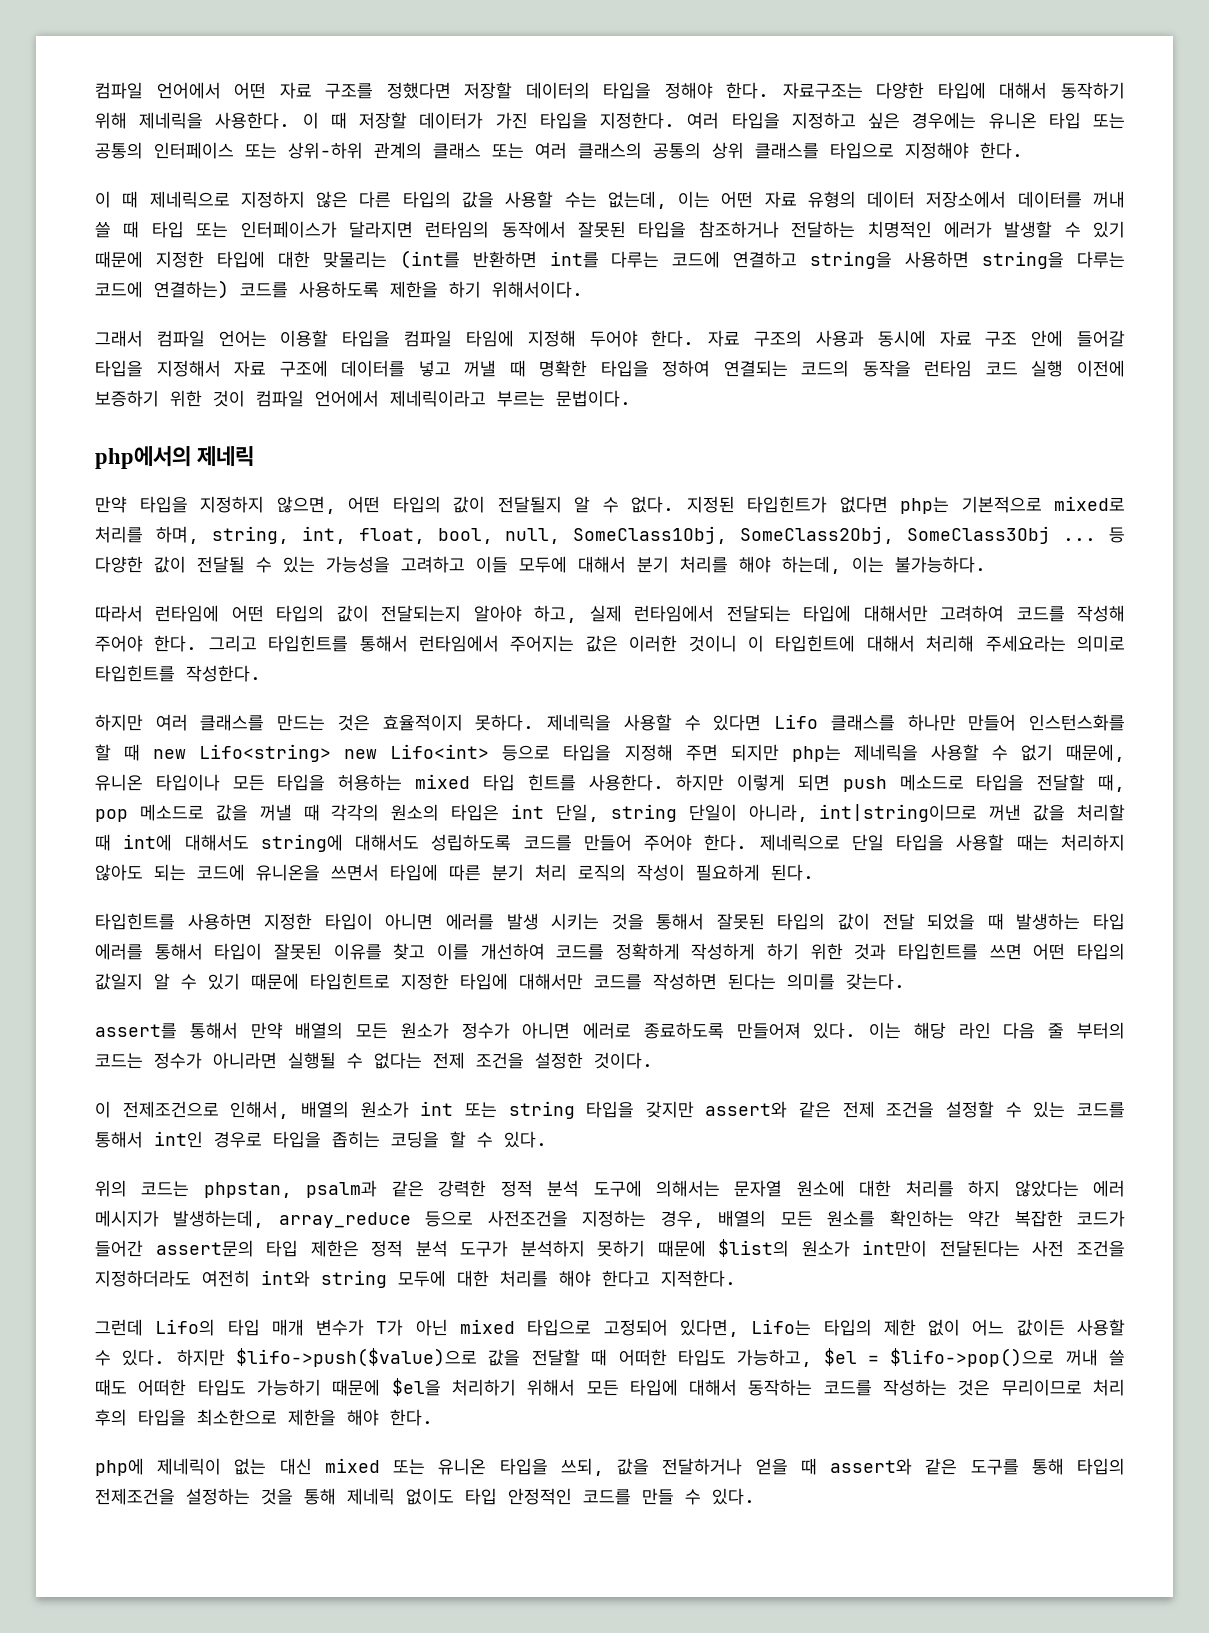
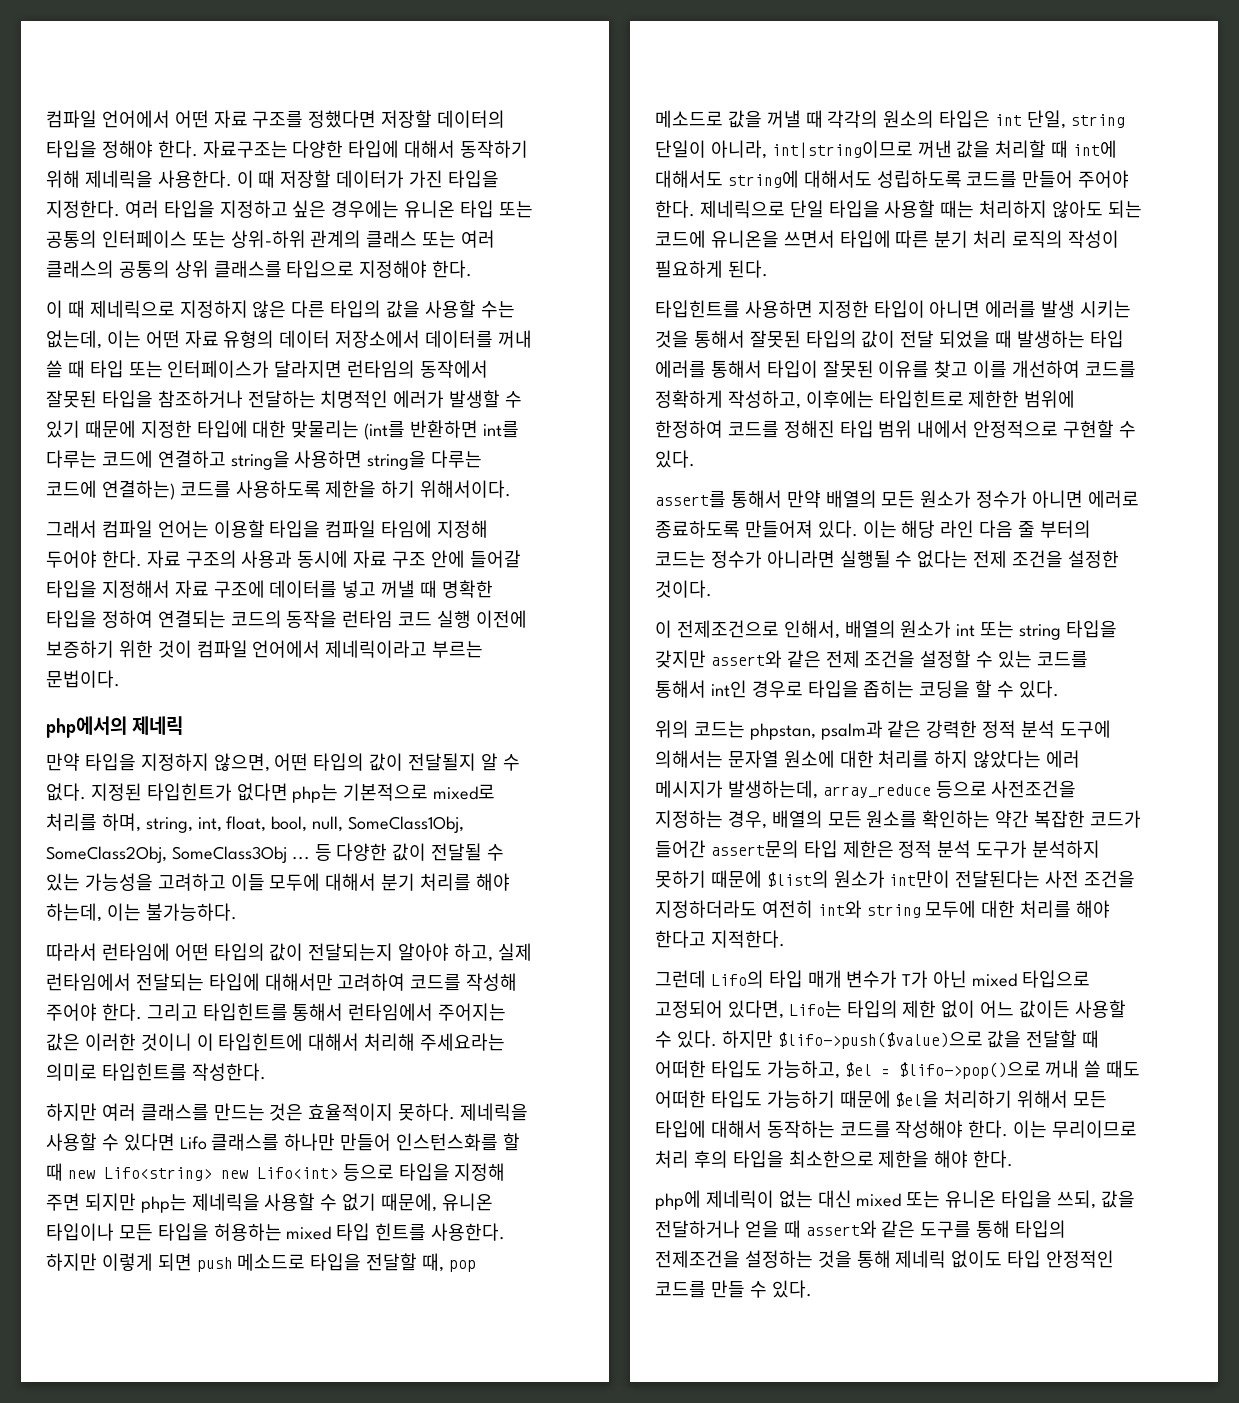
- 타입힌트를 사용하면 지정한 타입이 아니면 에러를 발생 시키는 것을 통해서 잘못된 타입의 값이 전달 되었을 때 발생하는 타입 에러를 통해서 타입이 잘못된 이유를 찾고 이를 개선하여 코드를 정확하게 작성하게 하기 위한 것과 타입힌트를 쓰면 어떤 타입의 값일지 알 수 있기 때문에 타입힌트로 지정한 타입에 대해서만 코드를 작성하면 된다는 의미를 갖는다.
+ 타입힌트를 사용하면 지정한 타입이 아니면 에러를 발생 시키는 것을 통해서 잘못된 타입의 값이 전달 되었을 때 발생하는 타입 에러를 통해서 타입이 잘못된 이유를 찾고 이를 개선하여 코드를 정확하게 작성하고, 이후에는 타입힌트로 제한한 범위에 한정하여 코드를 정해진 타입 범위 내에서 안정적으로 구현할 수 있다.
- 하지만 $lifo->push($value)으로 값을 전달할 때 어떠한 타입도 가능하고, $el = $lifo->pop()으로 꺼내 쓸 때도 어떠한 타입도 가능하기 때문에 $el을 처리하기 위해서 모든 타입에 대해서 동작하는 코드를 작성하는 것은 무리이므로 처리 후의 타입을 최소한으로 제한을 해야 한다.
+ 하지만 $lifo->push($value)으로 값을 전달할 때 어떠한 타입도 가능하고, $el = $lifo->pop()으로 꺼내 쓸 때도 어떠한 타입도 가능하기 때문에 $el을 처리하기 위해서 모든 타입에 대해서 동작하는 코드를 작성해야 한다. 이는 무리이므로 처리 후의 타입을 최소한으로 제한을 해야 한다.

